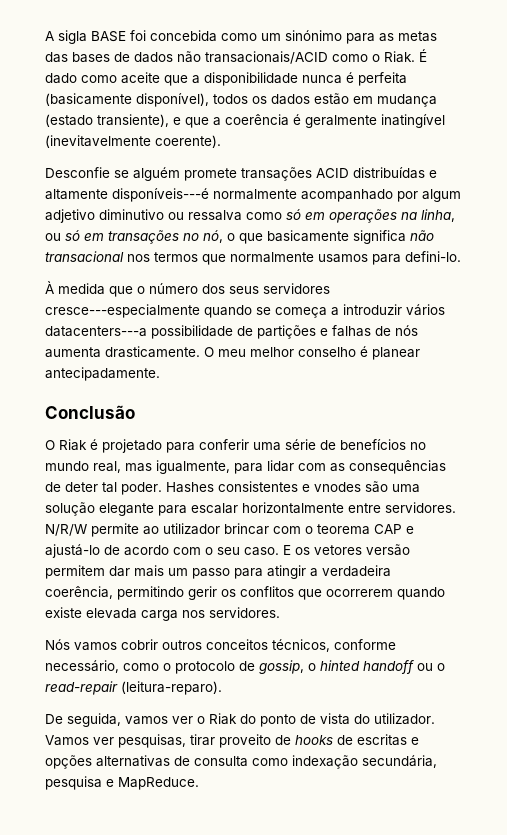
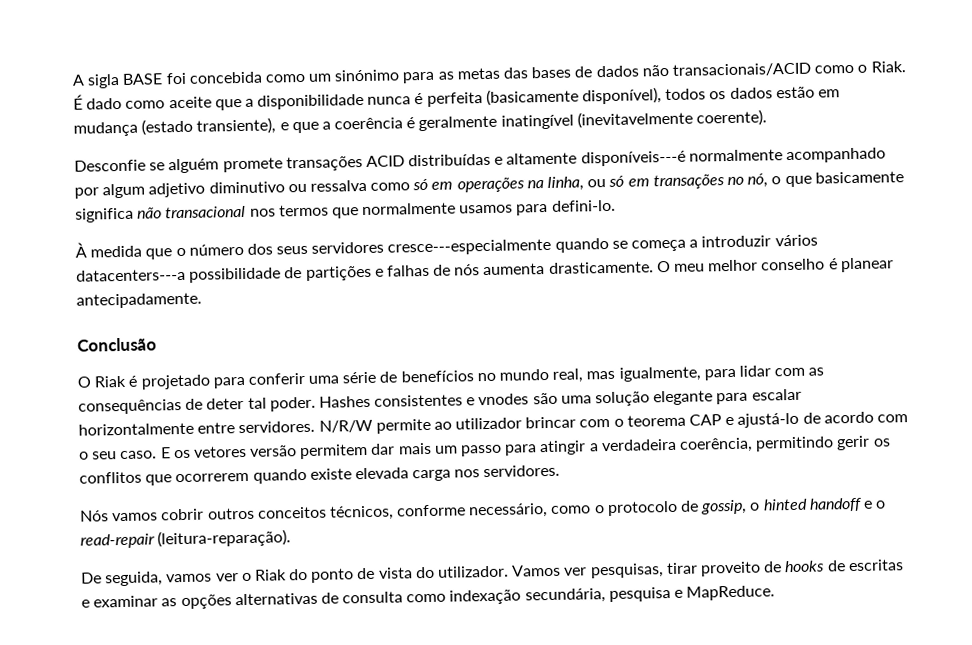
- Nós vamos cobrir outros conceitos técnicos, conforme necessário, como o protocolo de gossip, o hinted handoff ou o read-repair (leitura-reparo).
+ Nós vamos cobrir outros conceitos técnicos, conforme necessário, como o protocolo de gossip, o hinted handoff e o read-repair (leitura-reparação).
- Vamos ver pesquisas, tirar proveito de hooks de escritas e opções alternativas de consulta como indexação secundária, pesquisa e MapReduce.
+ Vamos ver pesquisas, tirar proveito de hooks de escritas e examinar as opções alternativas de consulta como indexação secundária, pesquisa e MapReduce.

